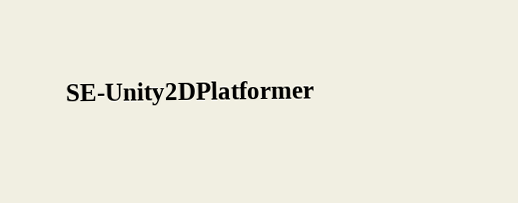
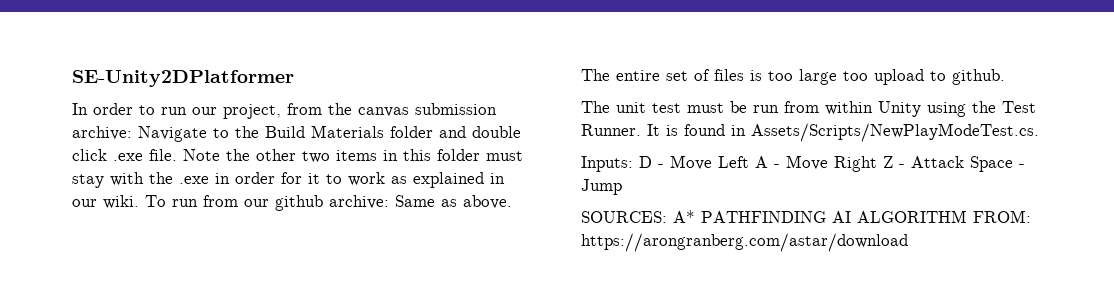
+ In order to run our project, from the canvas submission archive: Navigate to the Build Materials folder and double click .exe file. Note the other two items in this folder must stay with the .exe in order for it to work as explained in our wiki. To run from our github archive: Same as above. The entire set of files is too large too upload to github.
+ The unit test must be run from within Unity using the Test Runner. It is found in Assets/Scripts/NewPlayModeTest.cs.
+ Inputs: D - Move Left A - Move Right Z - Attack Space - Jump
+ SOURCES: A* PATHFINDING AI ALGORITHM FROM: https://arongranberg.com/astar/download

